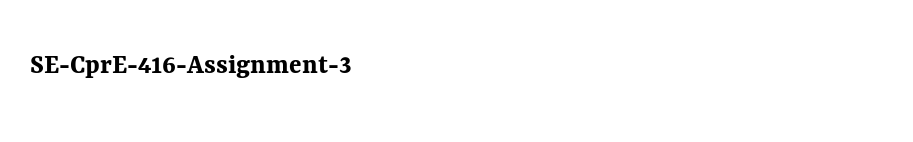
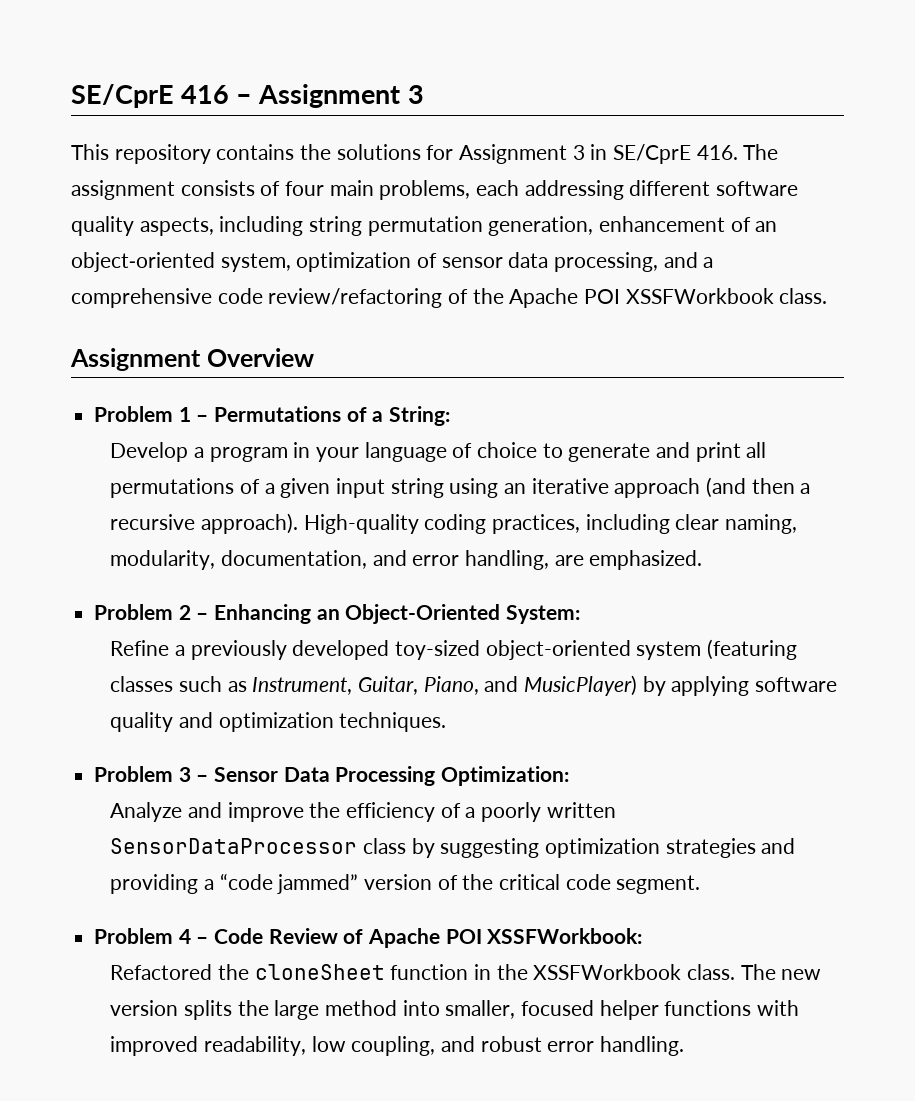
- SE-CprE-416-Assignment-3
+ SE/CprE 416 – Assignment 3
+ This repository contains the solutions for Assignment 3 in SE/CprE 416. The assignment consists of four main problems, each addressing different software quality aspects, including string permutation generation, enhancement of an object‑oriented system, optimization of sensor data processing, and a comprehensive code review/refactoring of the Apache POI XSSFWorkbook class.
+ Assignment Overview
+ Problem 1 – Permutations of a String:
+ Develop a program in your language of choice to generate and print all permutations of a given input string using an iterative approach (and then a recursive approach). High-quality coding practices, including clear naming, modularity, documentation, and error handling, are emphasized.
+ Problem 2 – Enhancing an Object-Oriented System:
+ Refine a previously developed toy-sized object-oriented system (featuring classes such as Instrument, Guitar, Piano, and MusicPlayer) by applying software quality and optimization techniques.
+ Problem 3 – Sensor Data Processing Optimization:
+ Analyze and improve the efficiency of a poorly written SensorDataProcessor class by suggesting optimization strategies and providing a “code jammed” version of the critical code segment.
+ Problem 4 – Code Review of Apache POI XSSFWorkbook:
+ Refactored the cloneSheet function in the XSSFWorkbook class. The new version splits the large method into smaller, focused helper functions with improved readability, low coupling, and robust error handling.

